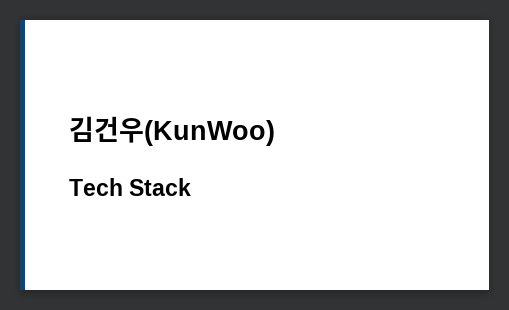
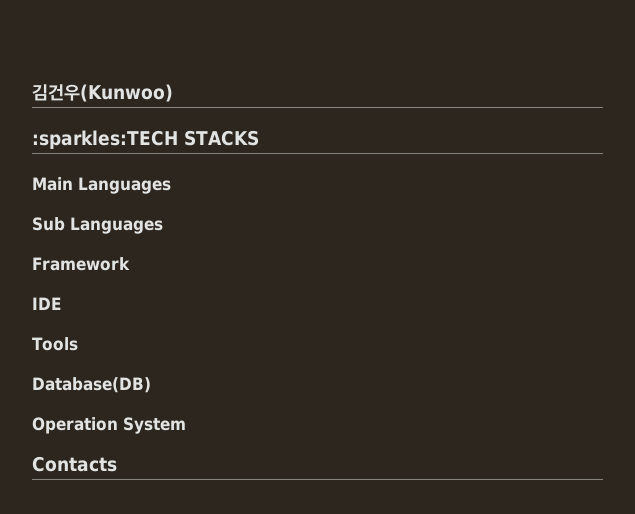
- 김건우(KunWoo)
- Tech Stack
+ 김건우(Kunwoo)
+ :sparkles:TECH STACKS
+ Main Languages
+ Sub Languages
+ Framework
+ IDE
+ Tools
+ Database(DB)
+ Operation System
+ Contacts

